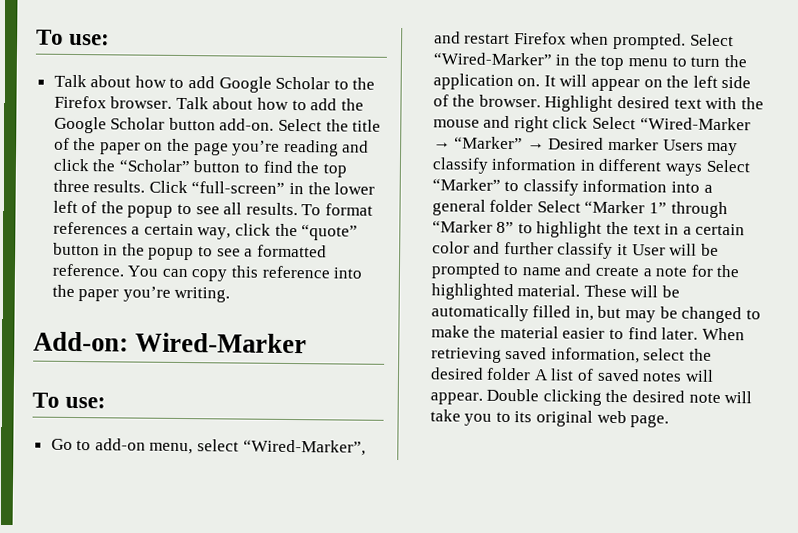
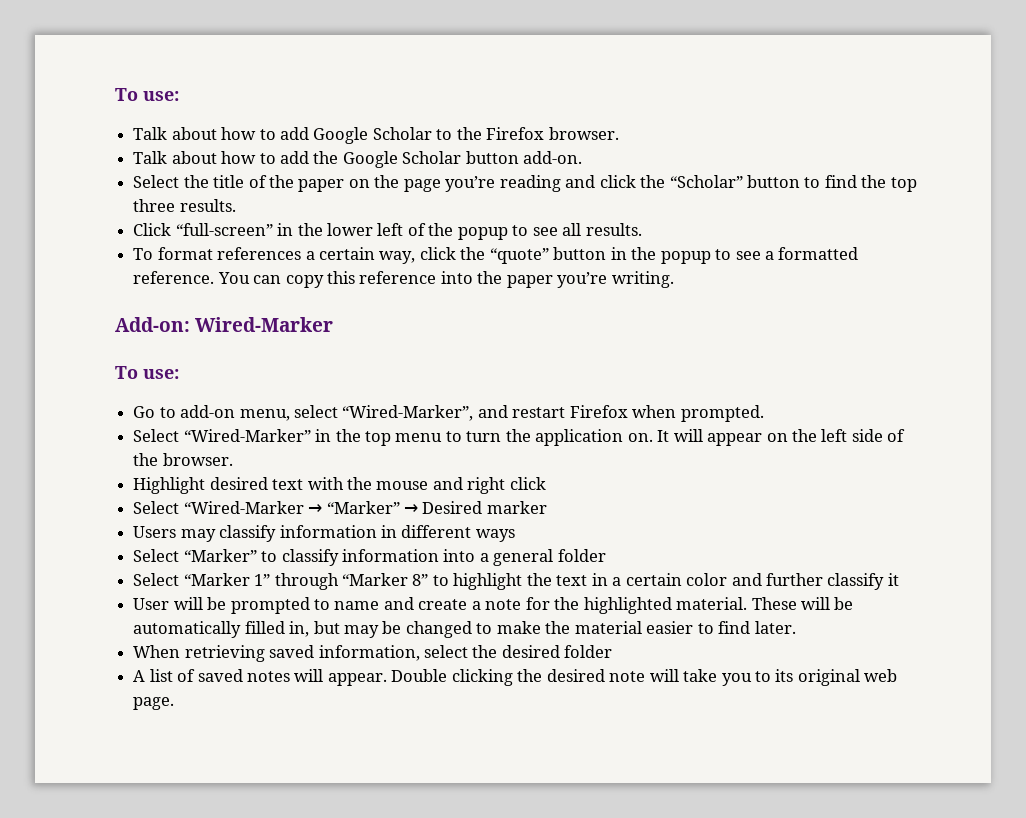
- Talk about how to add Google Scholar to the Firefox browser. Talk about how to add the Google Scholar button add-on. Select the title of the paper on the page you’re reading and click the “Scholar” button to find the top three results. Click “full-screen” in the lower left of the popup to see all results. To format references a certain way, click the “quote” button in the popup to see a formatted reference.
+ Talk about how to add Google Scholar to the Firefox browser.
+ Talk about how to add the Google Scholar button add-on.
+ Select the title of the paper on the page you’re reading and click the “Scholar” button to find the top three results.
+ Click “full-screen” in the lower left of the popup to see all results.
+ To format references a certain way, click the “quote” button in the popup to see a formatted reference.
- Go to add-on menu, select “Wired-Marker”, and restart Firefox when prompted. Select “Wired-Marker” in the top menu to turn the application on.
+ Go to add-on menu, select “Wired-Marker”, and restart Firefox when prompted.
+ Select “Wired-Marker” in the top menu to turn the application on.
- It will appear on the left side of the browser. Highlight desired text with the mouse and right click Select “Wired-Marker → “Marker” → Desired marker Users may classify information in different ways Select “Marker” to classify information into a general folder Select “Marker 1” through “Marker 8” to highlight the text in a certain color and further classify it User will be prompted to name and create a note for the highlighted material.
+ It will appear on the left side of the browser.
+ Highlight desired text with the mouse and right click
+ Select “Wired-Marker → “Marker” → Desired marker
+ Users may classify information in different ways
+ Select “Marker” to classify information into a general folder
+ Select “Marker 1” through “Marker 8” to highlight the text in a certain color and further classify it
+ User will be prompted to name and create a note for the highlighted material.
- These will be automatically filled in, but may be changed to make the material easier to find later. When retrieving saved information, select the desired folder A list of saved notes will appear.
+ These will be automatically filled in, but may be changed to make the material easier to find later.
+ When retrieving saved information, select the desired folder
+ A list of saved notes will appear.

